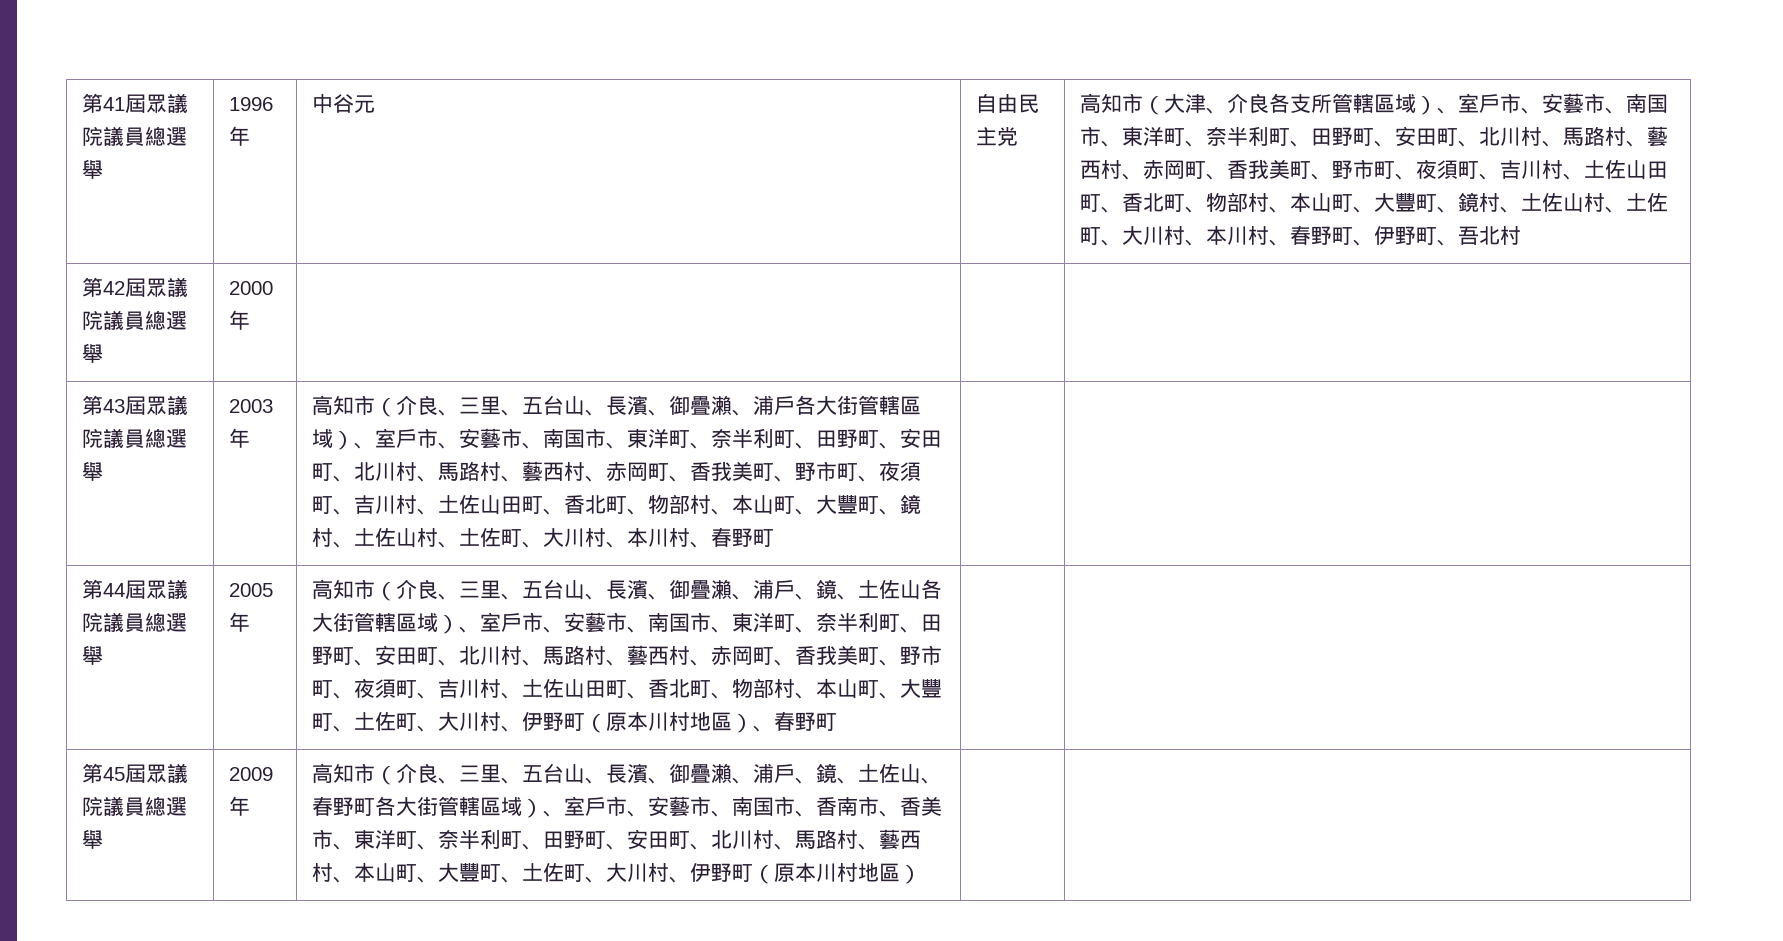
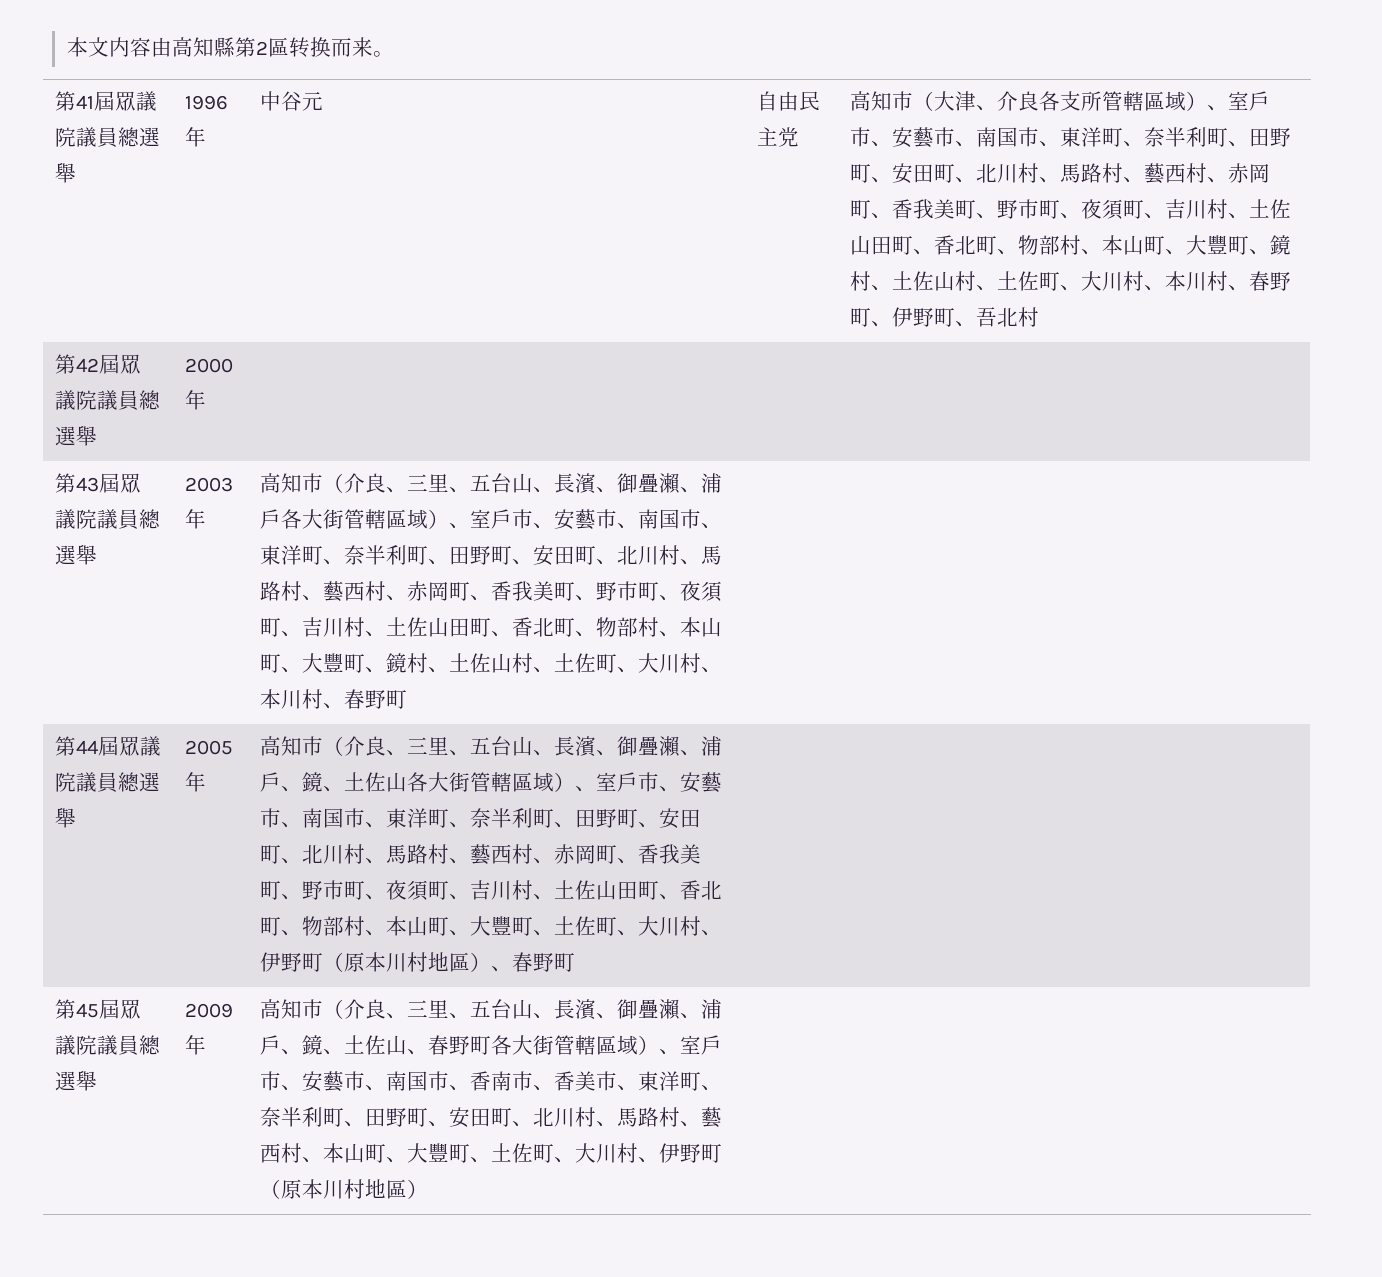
+ 本文内容由高知縣第2區转换而来。

